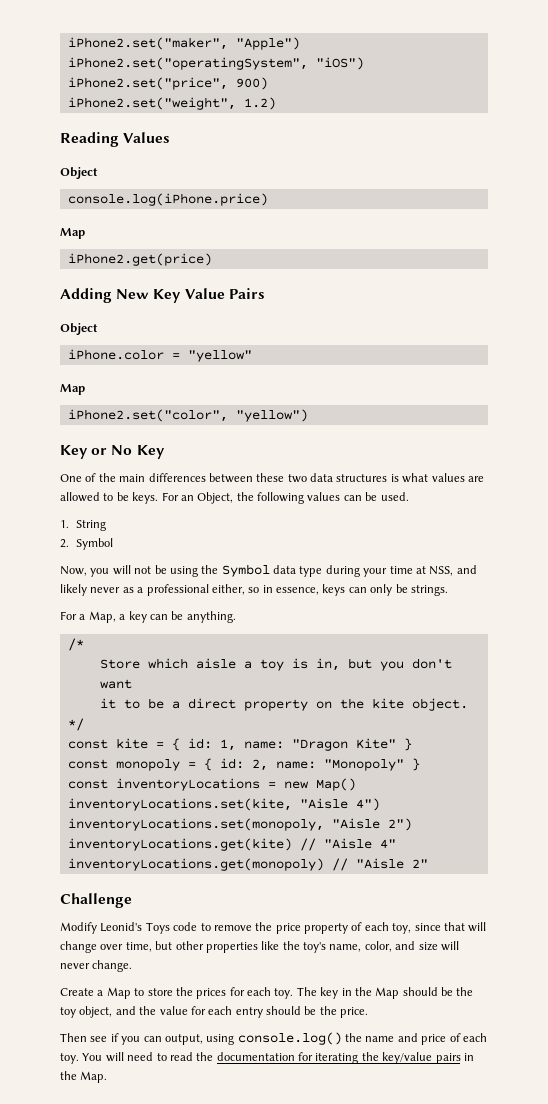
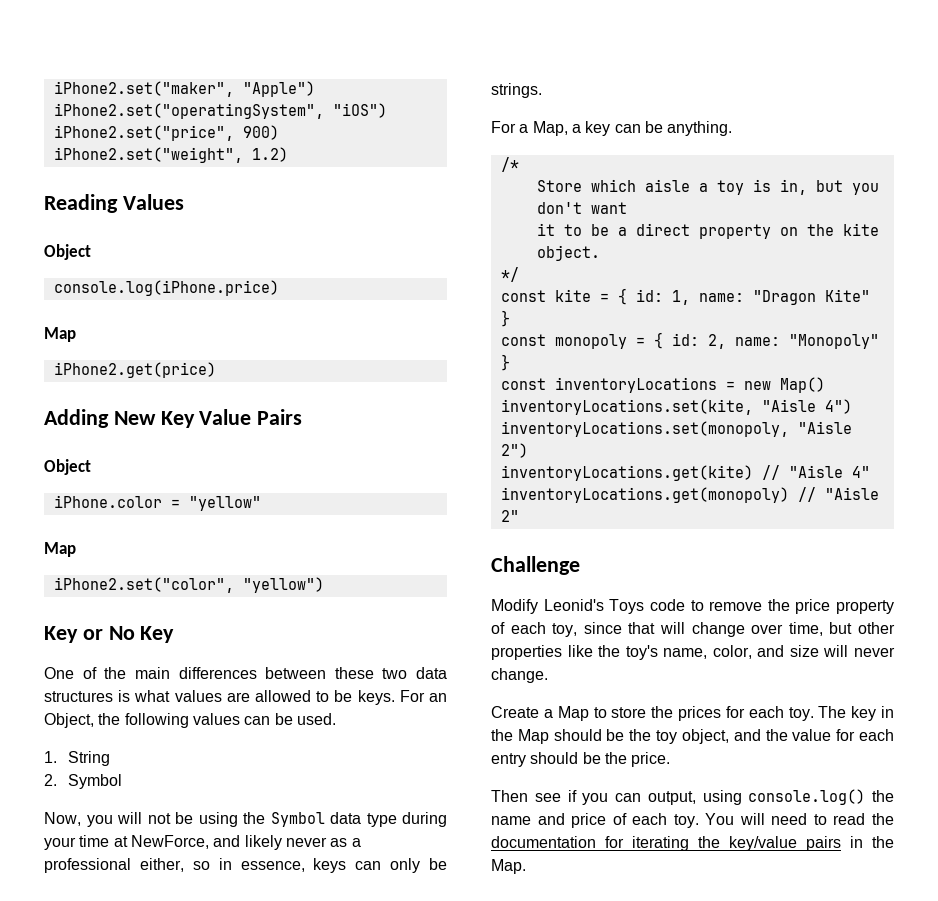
- Now, you will not be using the Symbol data type during your time at NSS, and likely never as a professional either, so in essence, keys can only be strings.
+ Now, you will not be using the Symbol data type during your time at NewForce, and likely never as a professional either, so in essence, keys can only be strings.

